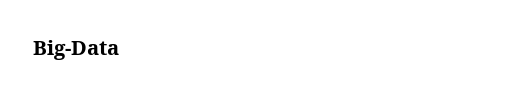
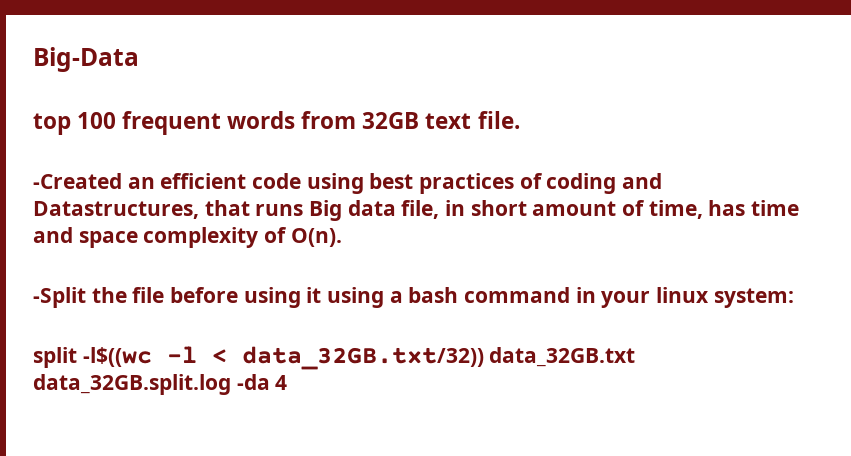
+ top 100 frequent words from 32GB text file.
+ -Created an efficient code using best practices of coding and Datastructures, that runs Big data file, in short amount of time, has time and space complexity of O(n).
+ -Split the file before using it using a bash command in your linux system:
+ split -l$((wc -l < data_32GB.txt/32)) data_32GB.txt data_32GB.split.log -da 4

